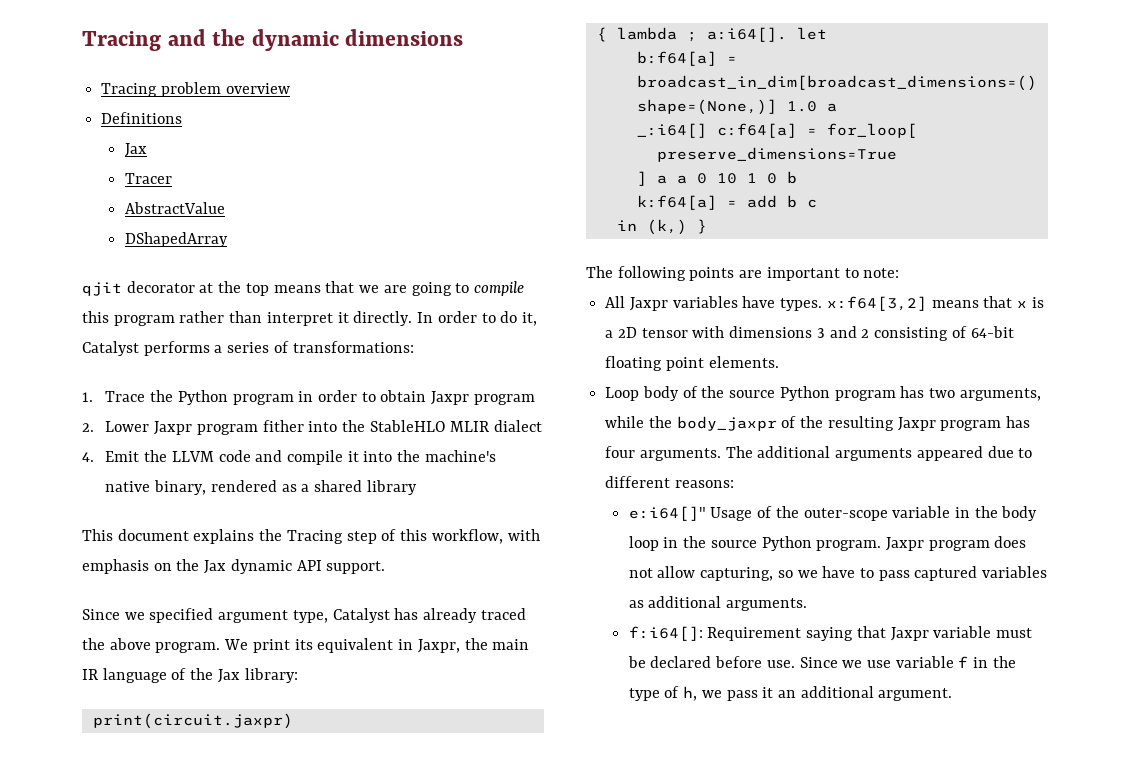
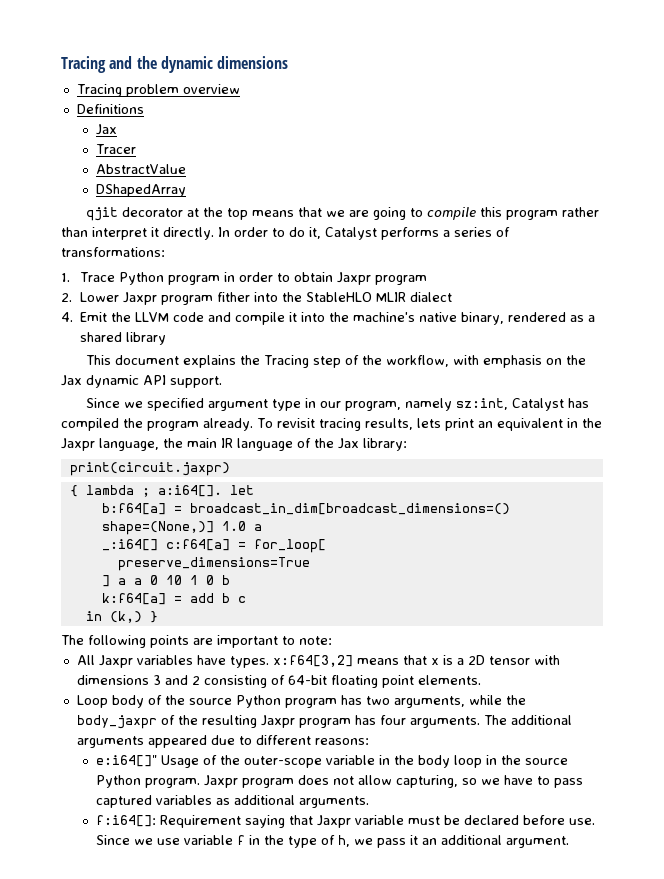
- 1. Trace the Python program in order to obtain Jaxpr program
+ 1. Trace Python program in order to obtain Jaxpr program
- This document explains the Tracing step of this workflow, with emphasis on the Jax dynamic API support.
+ This document explains the Tracing step of the workflow, with emphasis on the Jax dynamic API support.
- Since we specified argument type, Catalyst has already traced the above program. We print its equivalent in Jaxpr, the main IR language of the Jax library:
+ Since we specified argument type in our program, namely sz:int, Catalyst has compiled the program already. To revisit tracing results, lets print an equivalent in the Jaxpr language, the main IR language of the Jax library:

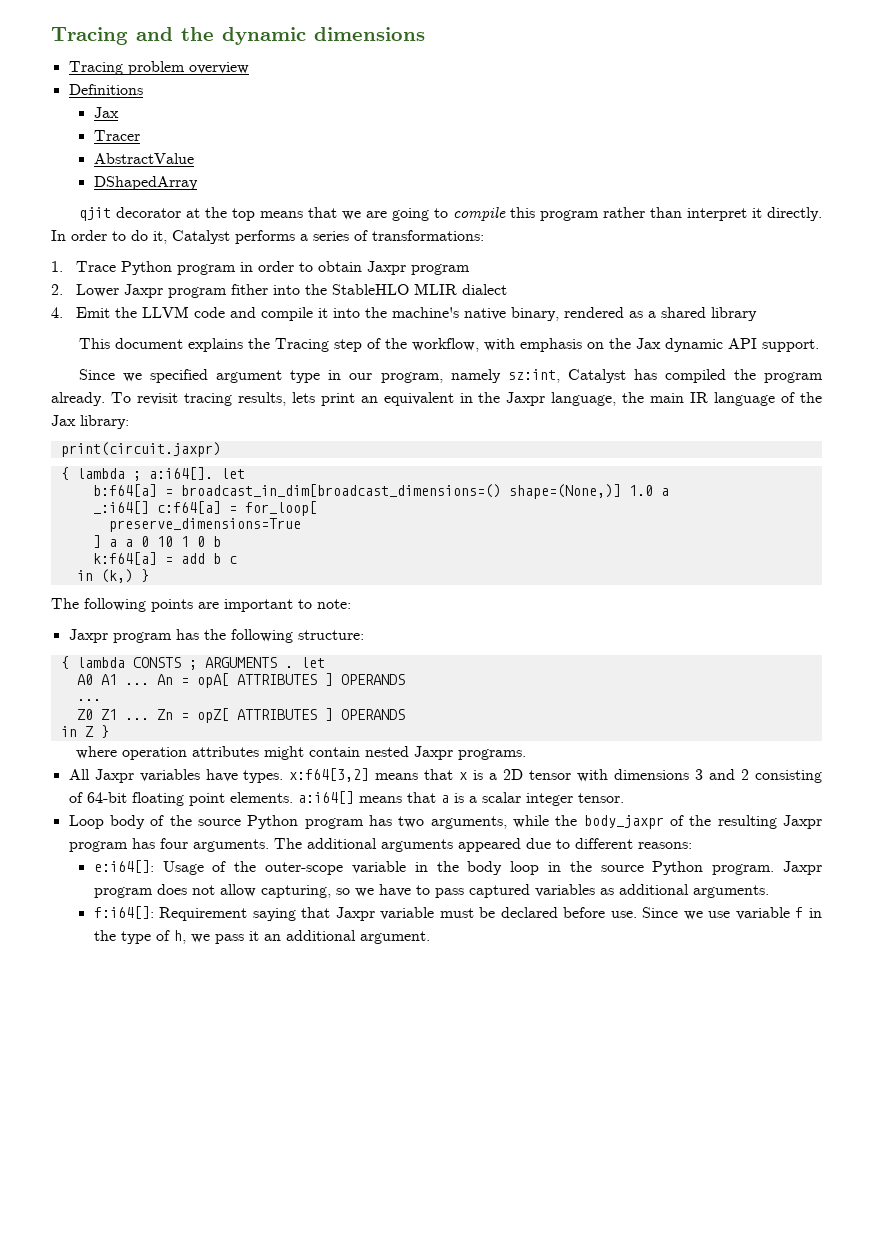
+ Jaxpr program has the following structure:
+ { lambda CONSTS ; ARGUMENTS . let
+ A0 A1 ... An = opA[ ATTRIBUTES ] OPERANDS
+ ...
+ Z0 Z1 ... Zn = opZ[ ATTRIBUTES ] OPERANDS
+ in Z }
+ where operation attributes might contain nested Jaxpr programs.
- All Jaxpr variables have types. x:f64[3,2] means that x is a 2D tensor with dimensions 3 and 2 consisting of 64-bit floating point elements.
+ All Jaxpr variables have types. x:f64[3,2] means that x is a 2D tensor with dimensions 3 and 2 consisting of 64-bit floating point elements. a:i64[] means that a is a scalar integer tensor.
- e:i64[]" Usage of the outer-scope variable in the body loop in the source Python program.
+ e:i64[]: Usage of the outer-scope variable in the body loop in the source Python program.

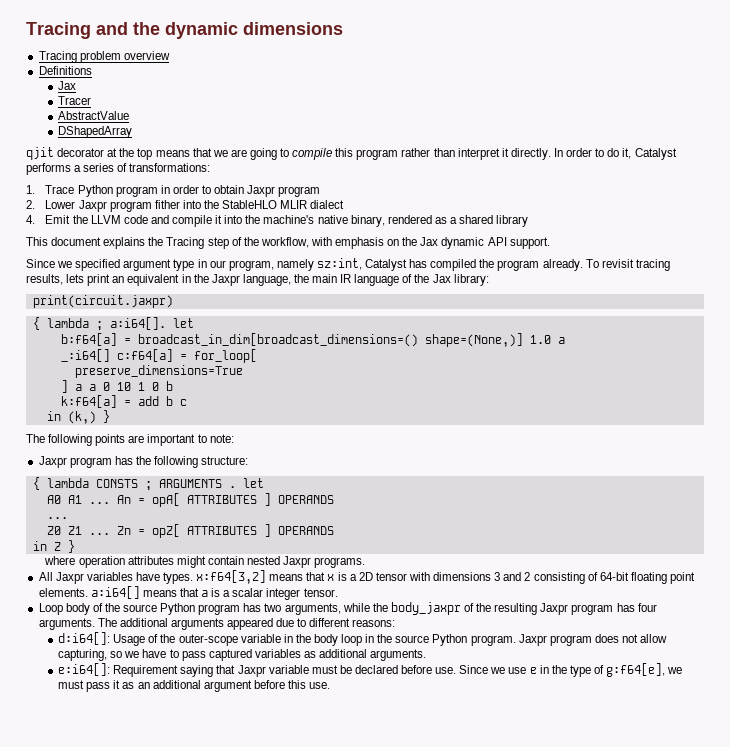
- e:i64[]: Usage of the outer-scope variable in the body loop in the source Python program.
+ d:i64[]: Usage of the outer-scope variable in the body loop in the source Python program.
- f:i64[]: Requirement saying that Jaxpr variable must be declared before use.
+ e:i64[]: Requirement saying that Jaxpr variable must be declared before use.
- Since we use variable f in the type of h, we pass it an additional argument.
+ Since we use e in the type of g:f64[e], we must pass it as an additional argument before this use.

